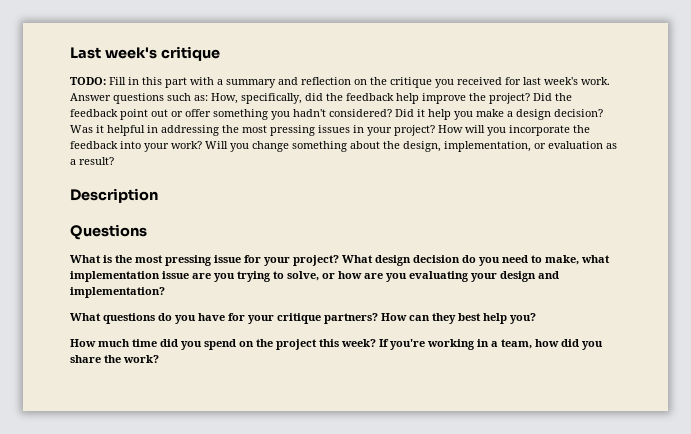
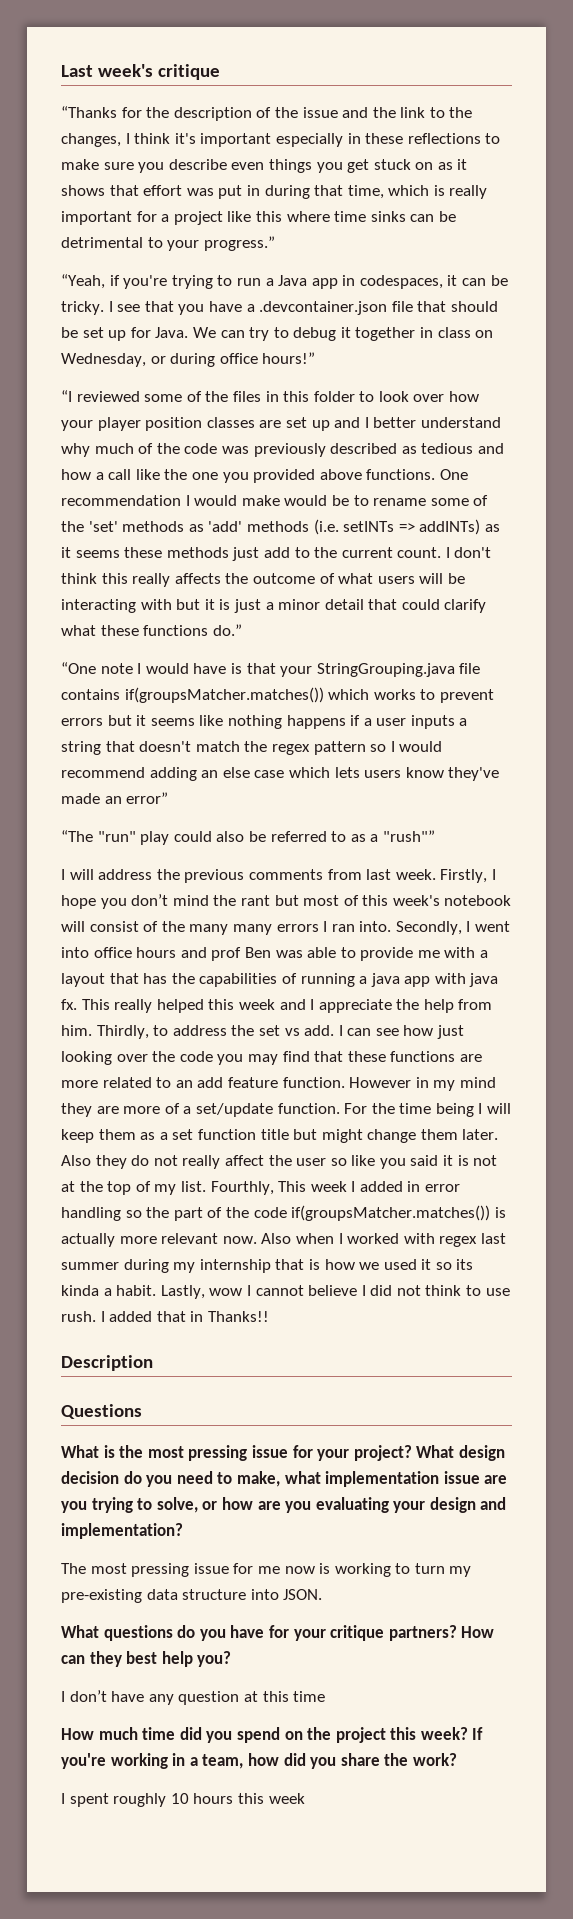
- TODO: Fill in this part with a summary and reflection on the critique you received for last week's work. Answer questions such as: How, specifically, did the feedback help improve the project? Did the feedback point out or offer something you hadn't considered? Did it help you make a design decision? Was it helpful in addressing the most pressing issues in your project? How will you incorporate the feedback into your work? Will you change something about the design, implementation, or evaluation as a result?
+ “Thanks for the description of the issue and the link to the changes, I think it's important especially in these reflections to make sure you describe even things you get stuck on as it shows that effort was put in during that time, which is really important for a project like this where time sinks can be detrimental to your progress.”
+ “Yeah, if you're trying to run a Java app in codespaces, it can be tricky. I see that you have a .devcontainer.json file that should be set up for Java. We can try to debug it together in class on Wednesday, or during office hours!”
+ “I reviewed some of the files in this folder to look over how your player position classes are set up and I better understand why much of the code was previously described as tedious and how a call like the one you provided above functions. One recommendation I would make would be to rename some of the 'set' methods as 'add' methods (i.e. setINTs => addINTs) as it seems these methods just add to the current count. I don't think this really affects the outcome of what users will be interacting with but it is just a minor detail that could clarify what these functions do.”
+ “One note I would have is that your StringGrouping.java file contains if(groupsMatcher.matches()) which works to prevent errors but it seems like nothing happens if a user inputs a string that doesn't match the regex pattern so I would recommend adding an else case which lets users know they've made an error”
+ “The "run" play could also be referred to as a "rush"”
+ I will address the previous comments from last week. Firstly, I hope you don’t mind the rant but most of this week's notebook will consist of the many many errors I ran into. Secondly, I went into office hours and prof Ben was able to provide me with a layout that has the capabilities of running a java app with java fx. This really helped this week and I appreciate the help from him. Thirdly, to address the set vs add. I can see how just looking over the code you may find that these functions are more related to an add feature function. However in my mind they are more of a set/update function. For the time being I will keep them as a set function title but might change them later. Also they do not really affect the user so like you said it is not at the top of my list. Fourthly, This week I added in error handling so the part of the code if(groupsMatcher.matches()) is actually more relevant now. Also when I worked with regex last summer during my internship that is how we used it so its kinda a habit. Lastly, wow I cannot believe I did not think to use rush. I added that in Thanks!!
+ The most pressing issue for me now is working to turn my pre-existing data structure into JSON.
+ I don’t have any question at this time
+ I spent roughly 10 hours this week

